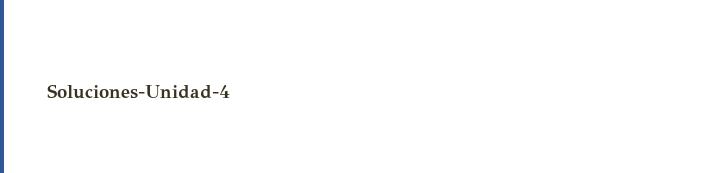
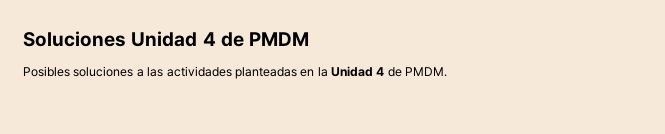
- Soluciones-Unidad-4
+ Soluciones Unidad 4 de PMDM
+ Posibles soluciones a las actividades planteadas en la Unidad 4 de PMDM.

